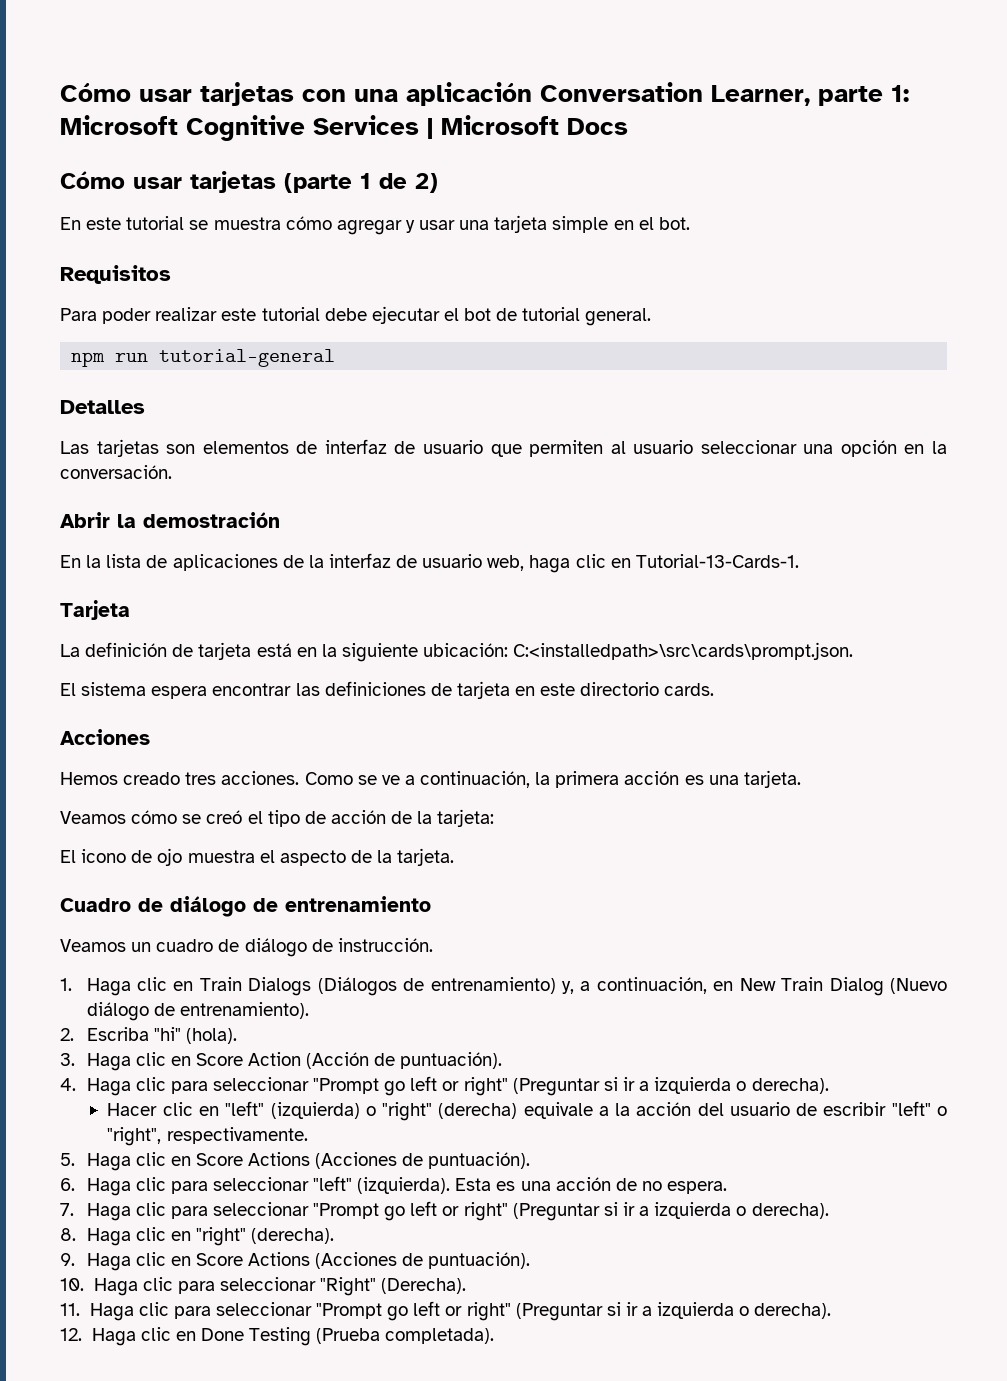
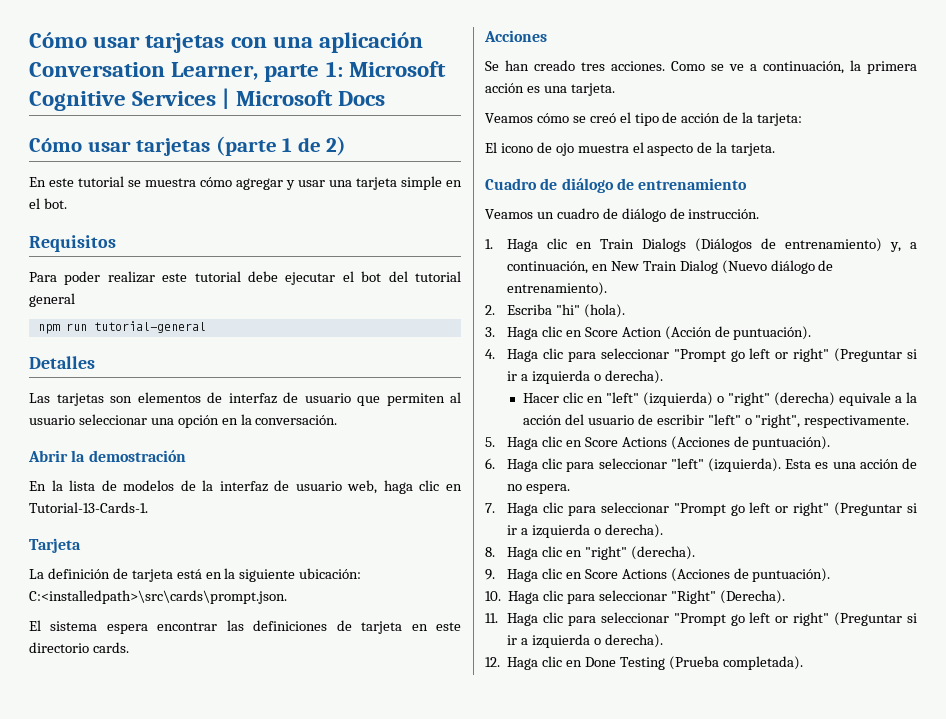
- Para poder realizar este tutorial debe ejecutar el bot de tutorial general.
+ Para poder realizar este tutorial debe ejecutar el bot del tutorial general
- En la lista de aplicaciones de la interfaz de usuario web, haga clic en Tutorial-13-Cards-1.
+ En la lista de modelos de la interfaz de usuario web, haga clic en Tutorial-13-Cards-1.
- Hemos creado tres acciones.
+ Se han creado tres acciones.

